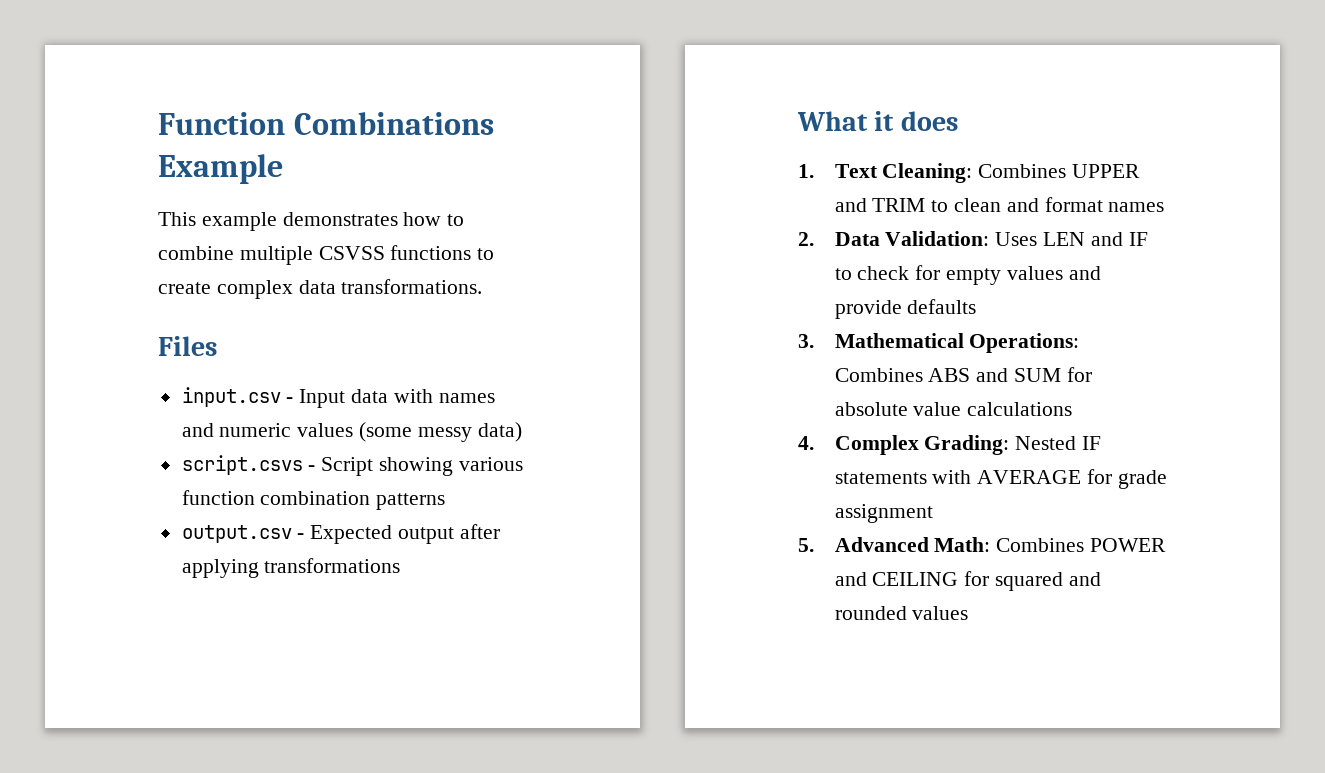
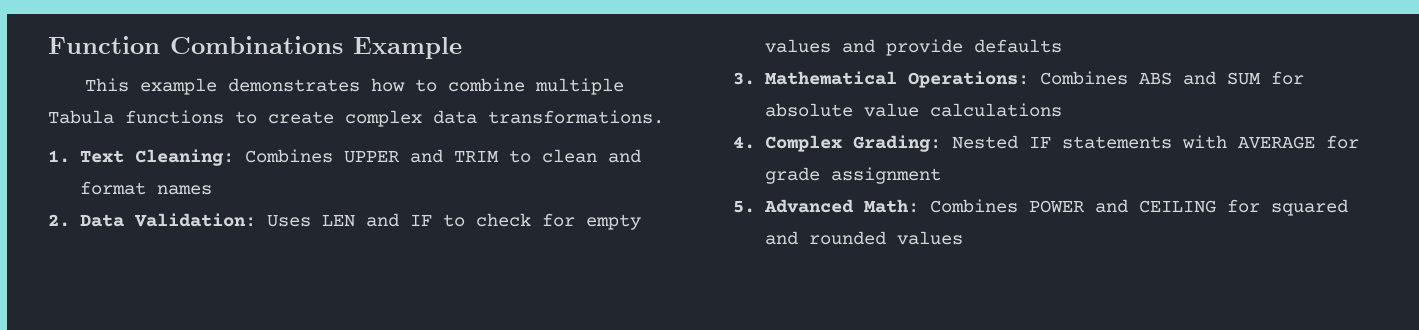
- This example demonstrates how to combine multiple CSVSS functions to create complex data transformations.
+ This example demonstrates how to combine multiple Tabula functions to create complex data transformations.
- Files
- input.csv - Input data with names and numeric values (some messy data)
- script.csvs - Script showing various function combination patterns
- output.csv - Expected output after applying transformations
- What it does

